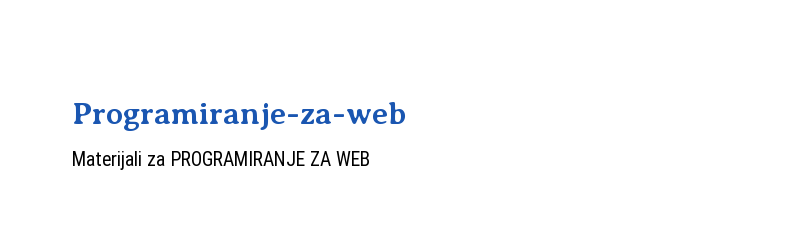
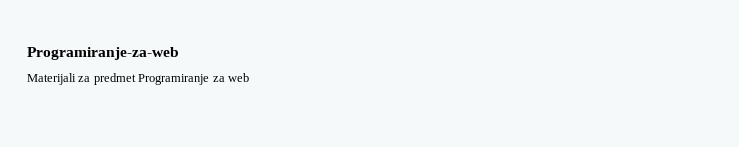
- Materijali za PROGRAMIRANJE ZA WEB
+ Materijali za predmet Programiranje za web

